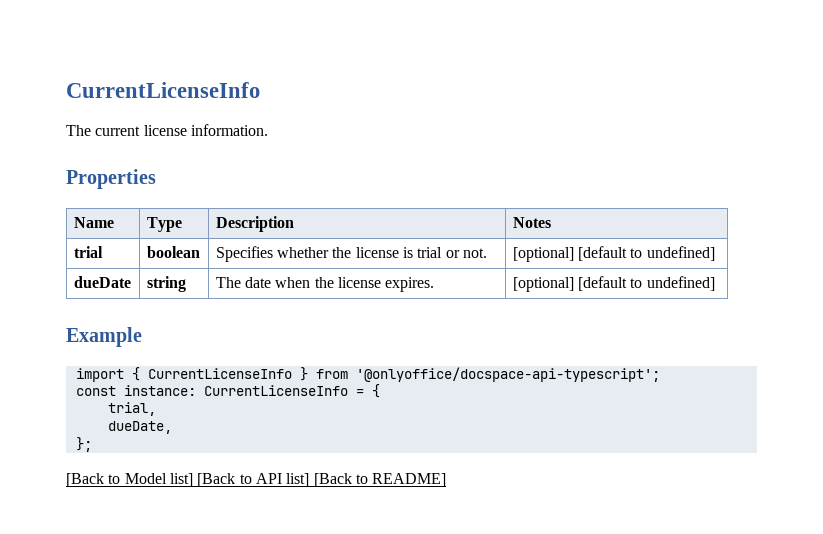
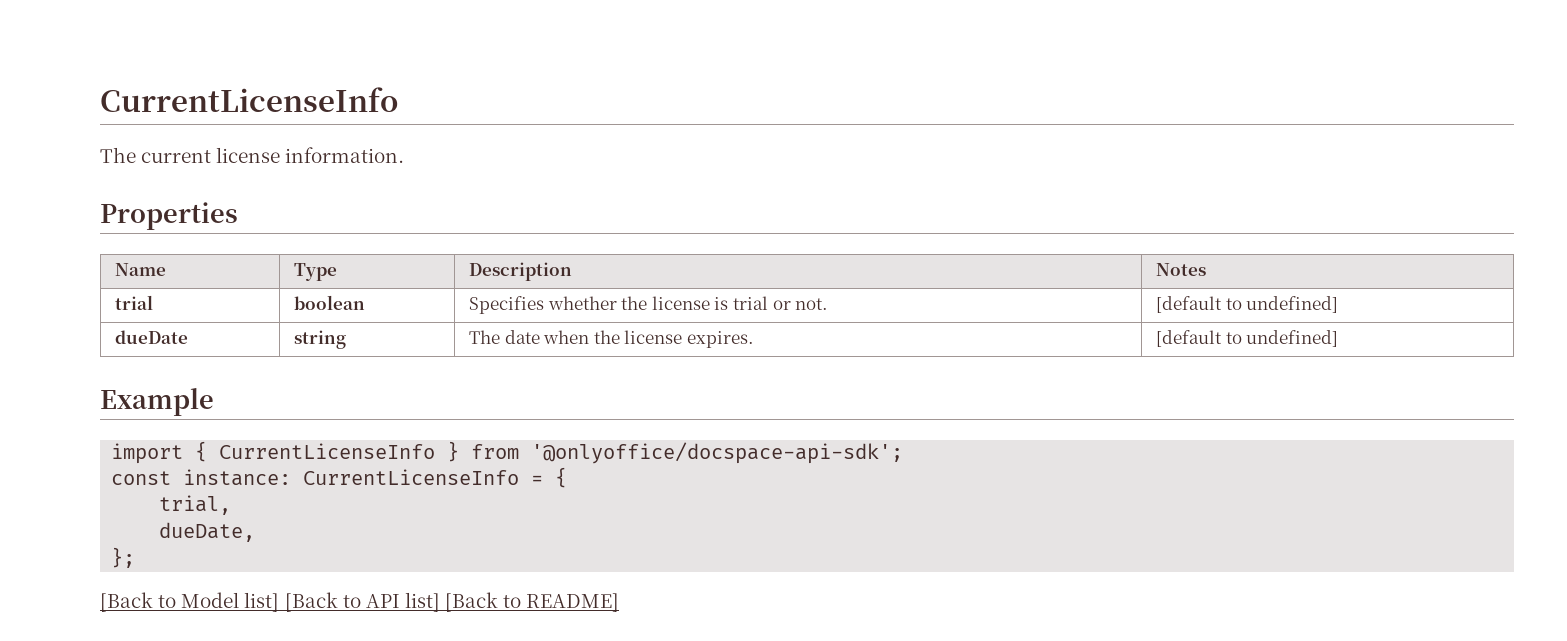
- trial | boolean | Specifies whether the license is trial or not. | [optional] [default to undefined]
+ trial | boolean | Specifies whether the license is trial or not. | [default to undefined]
- dueDate | string | The date when the license expires. | [optional] [default to undefined]
+ dueDate | string | The date when the license expires. | [default to undefined]
- import { CurrentLicenseInfo } from '@onlyoffice/docspace-api-typescript';
+ import { CurrentLicenseInfo } from '@onlyoffice/docspace-api-sdk';

